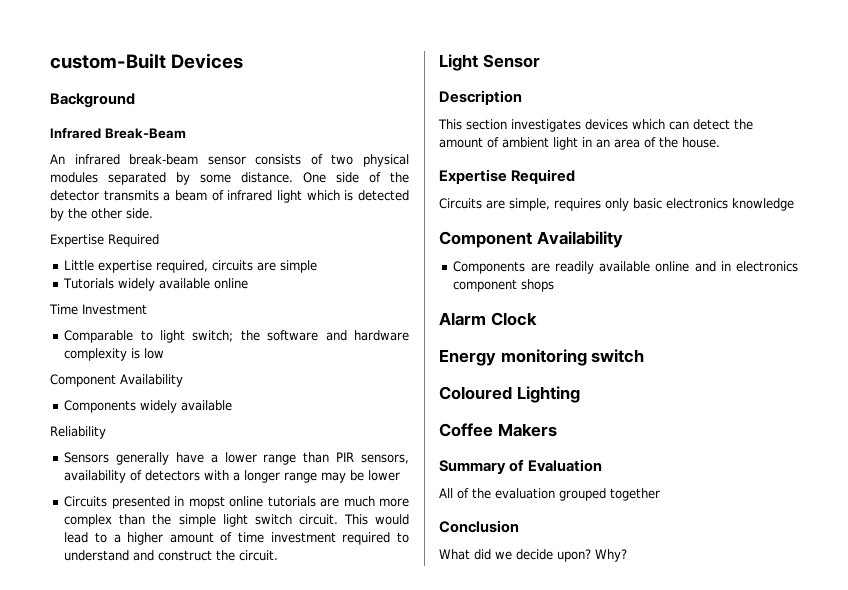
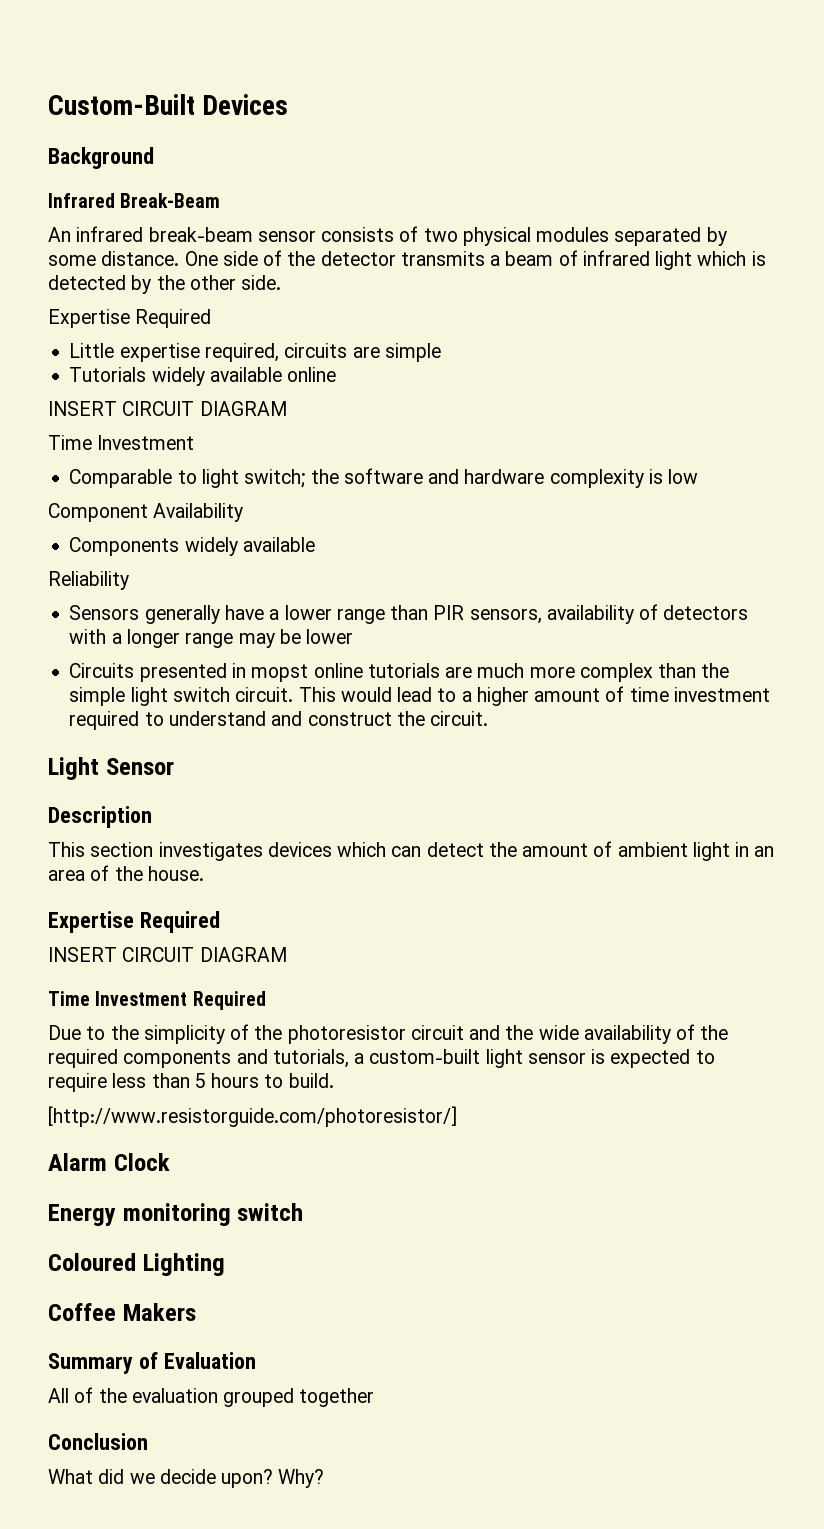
- custom-Built Devices
+ Custom-Built Devices
  Tutorials widely available online
+ INSERT CIRCUIT DIAGRAM
  This section investigates devices which can detect the amount of ambient light in an area of the house.
  Expertise Required
- Circuits are simple, requires only basic electronics knowledge
- Component Availability
- Components are readily available online and in electronics component shops
+ INSERT CIRCUIT DIAGRAM
+ Time Investment Required
+ Due to the simplicity of the photoresistor circuit and the wide availability of the required components and tutorials, a custom-built light sensor is expected to require less than 5 hours to build.
+ [http://www.resistorguide.com/photoresistor/]

